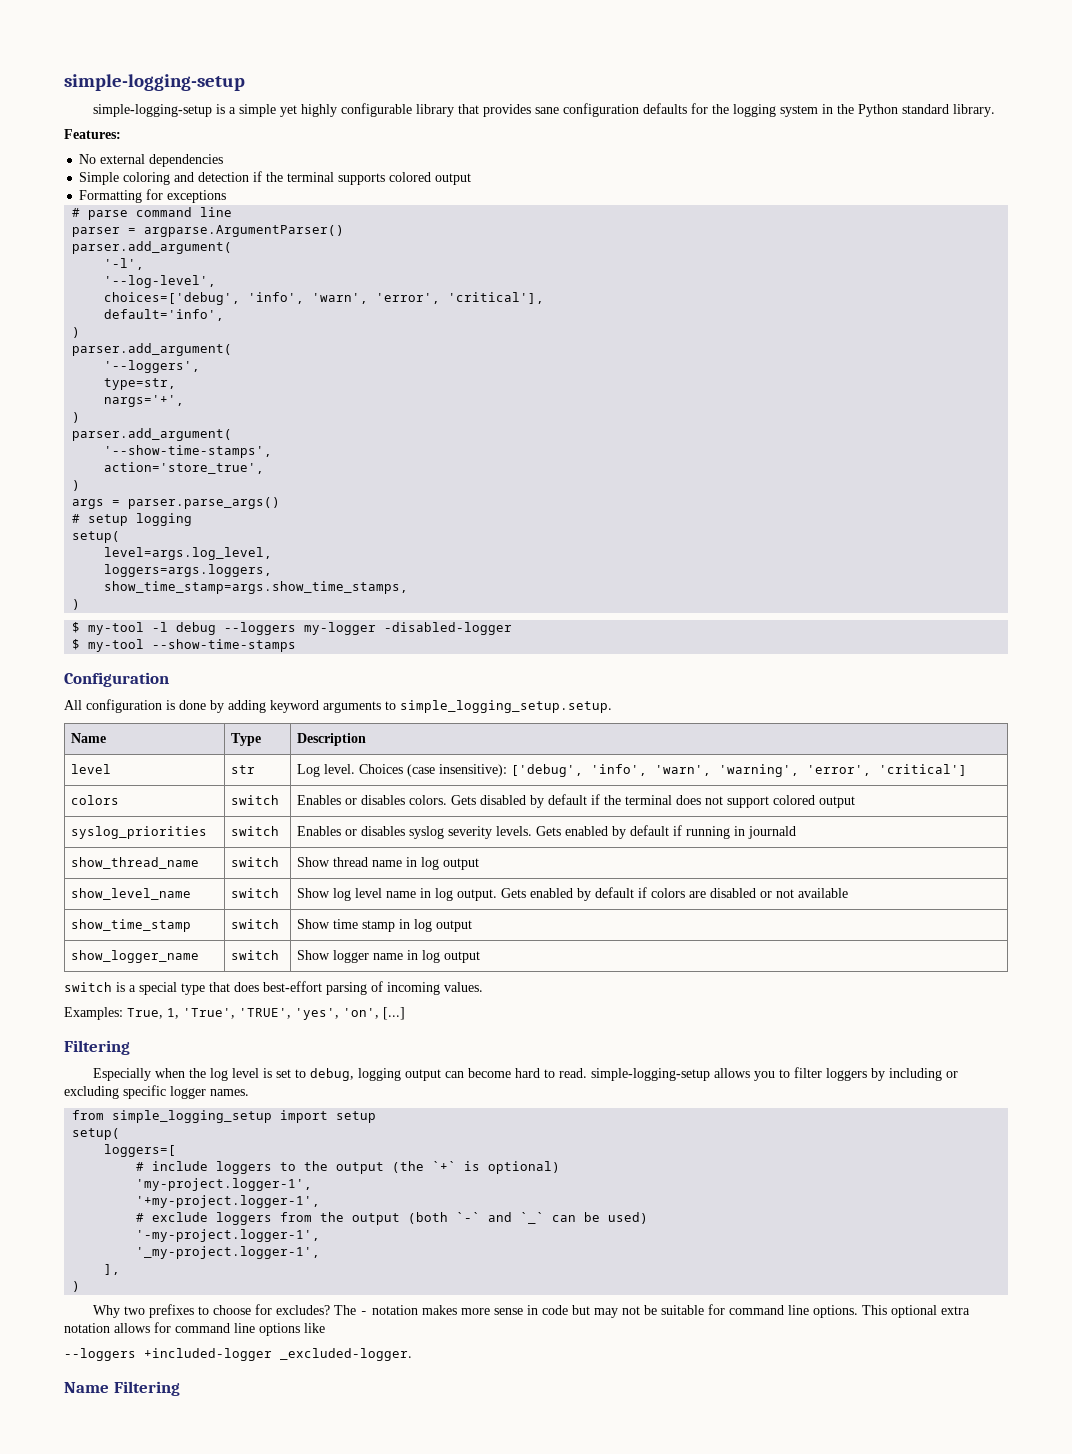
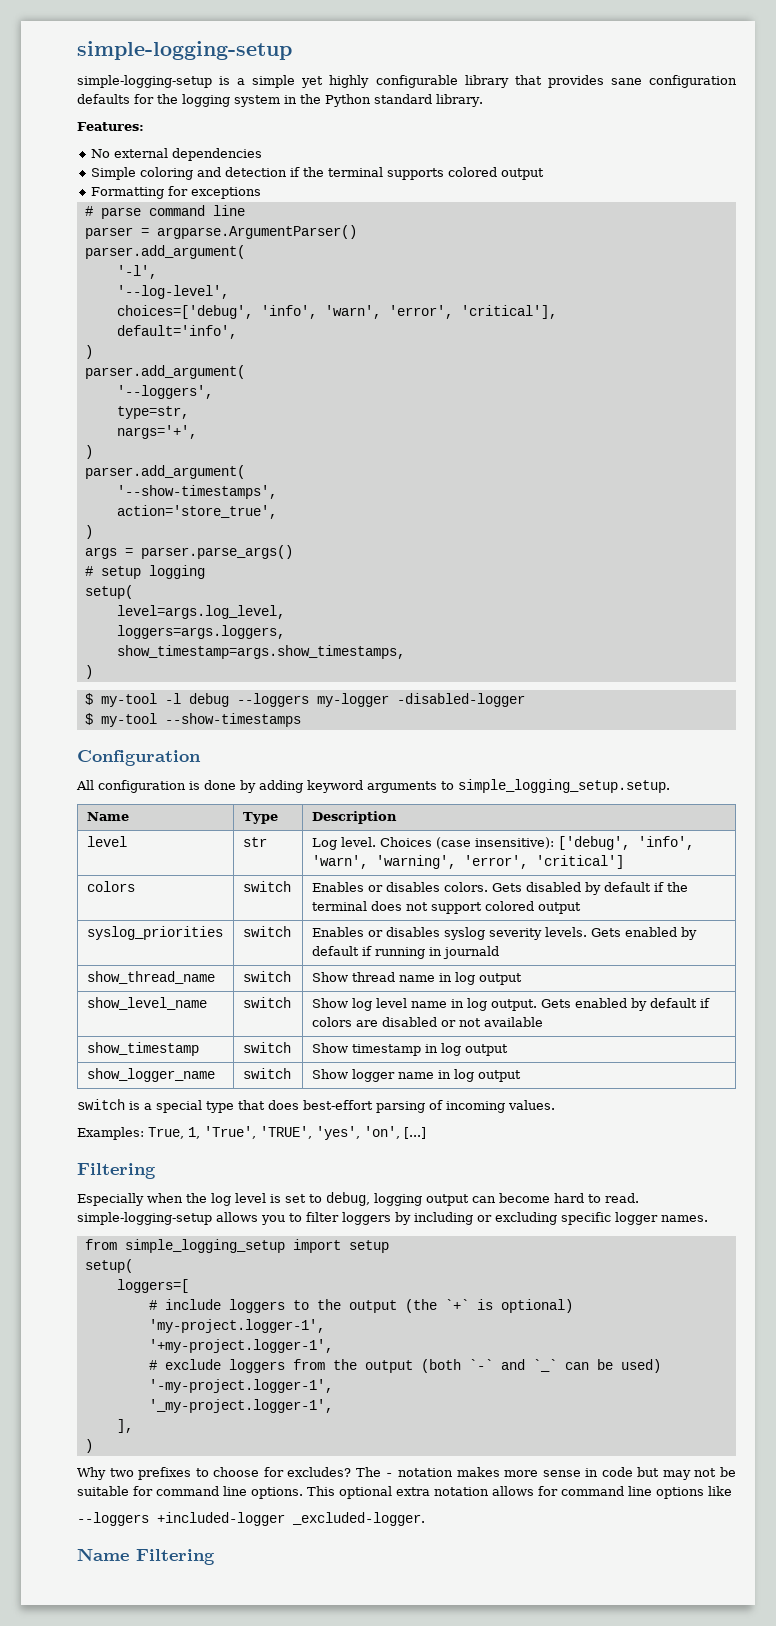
- '--show-time-stamps',
+ '--show-timestamps',
- show_time_stamp=args.show_time_stamps,
+ show_timestamp=args.show_timestamps,
- $ my-tool --show-time-stamps
+ $ my-tool --show-timestamps
- show_time_stamp | switch | Show time stamp in log output
+ show_timestamp | switch | Show timestamp in log output

